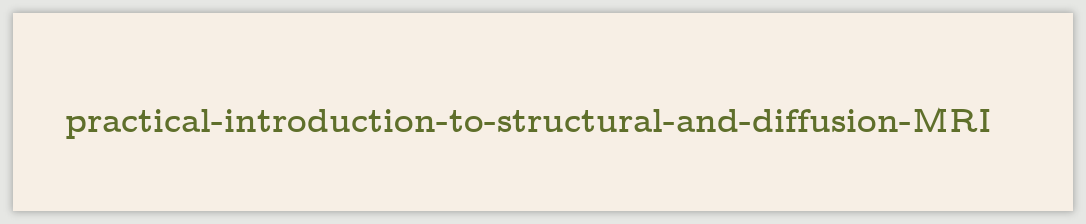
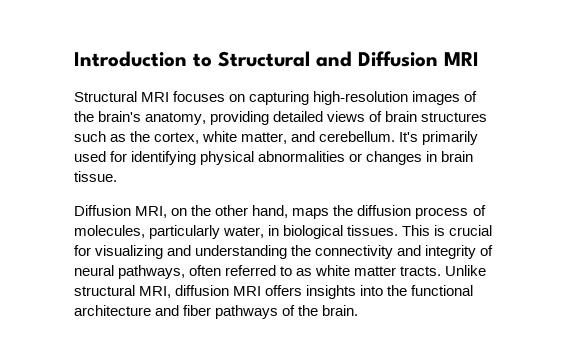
- practical-introduction-to-structural-and-diffusion-MRI
+ Introduction to Structural and Diffusion MRI
+ Structural MRI focuses on capturing high-resolution images of the brain's anatomy, providing detailed views of brain structures such as the cortex, white matter, and cerebellum. It's primarily used for identifying physical abnormalities or changes in brain tissue.
+ Diffusion MRI, on the other hand, maps the diffusion process of molecules, particularly water, in biological tissues. This is crucial for visualizing and understanding the connectivity and integrity of neural pathways, often referred to as white matter tracts. Unlike structural MRI, diffusion MRI offers insights into the functional architecture and fiber pathways of the brain.

